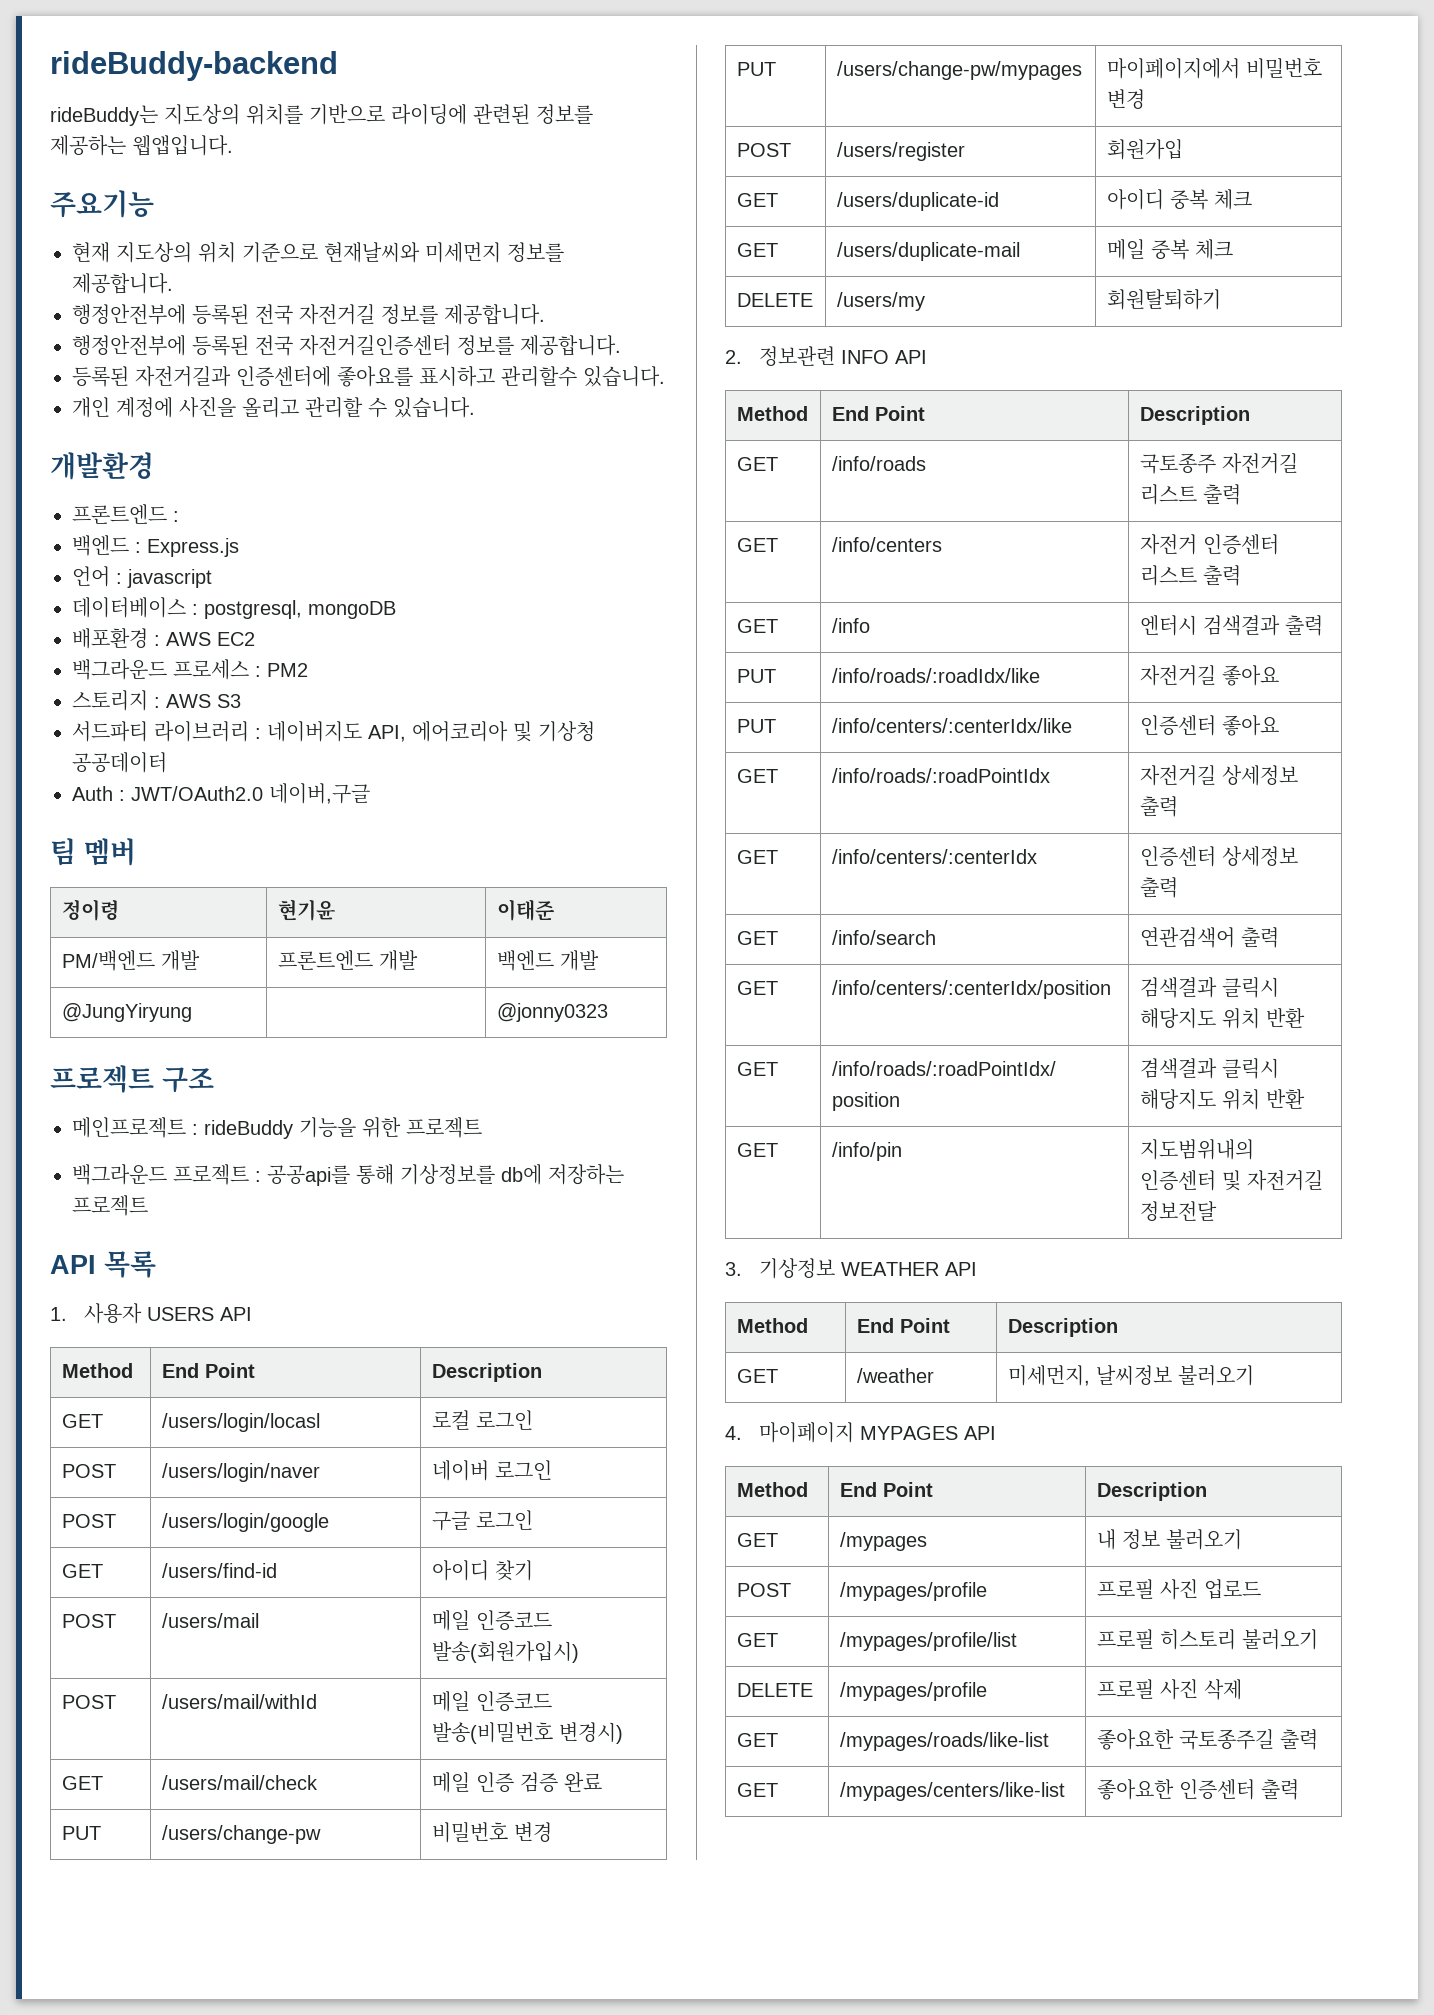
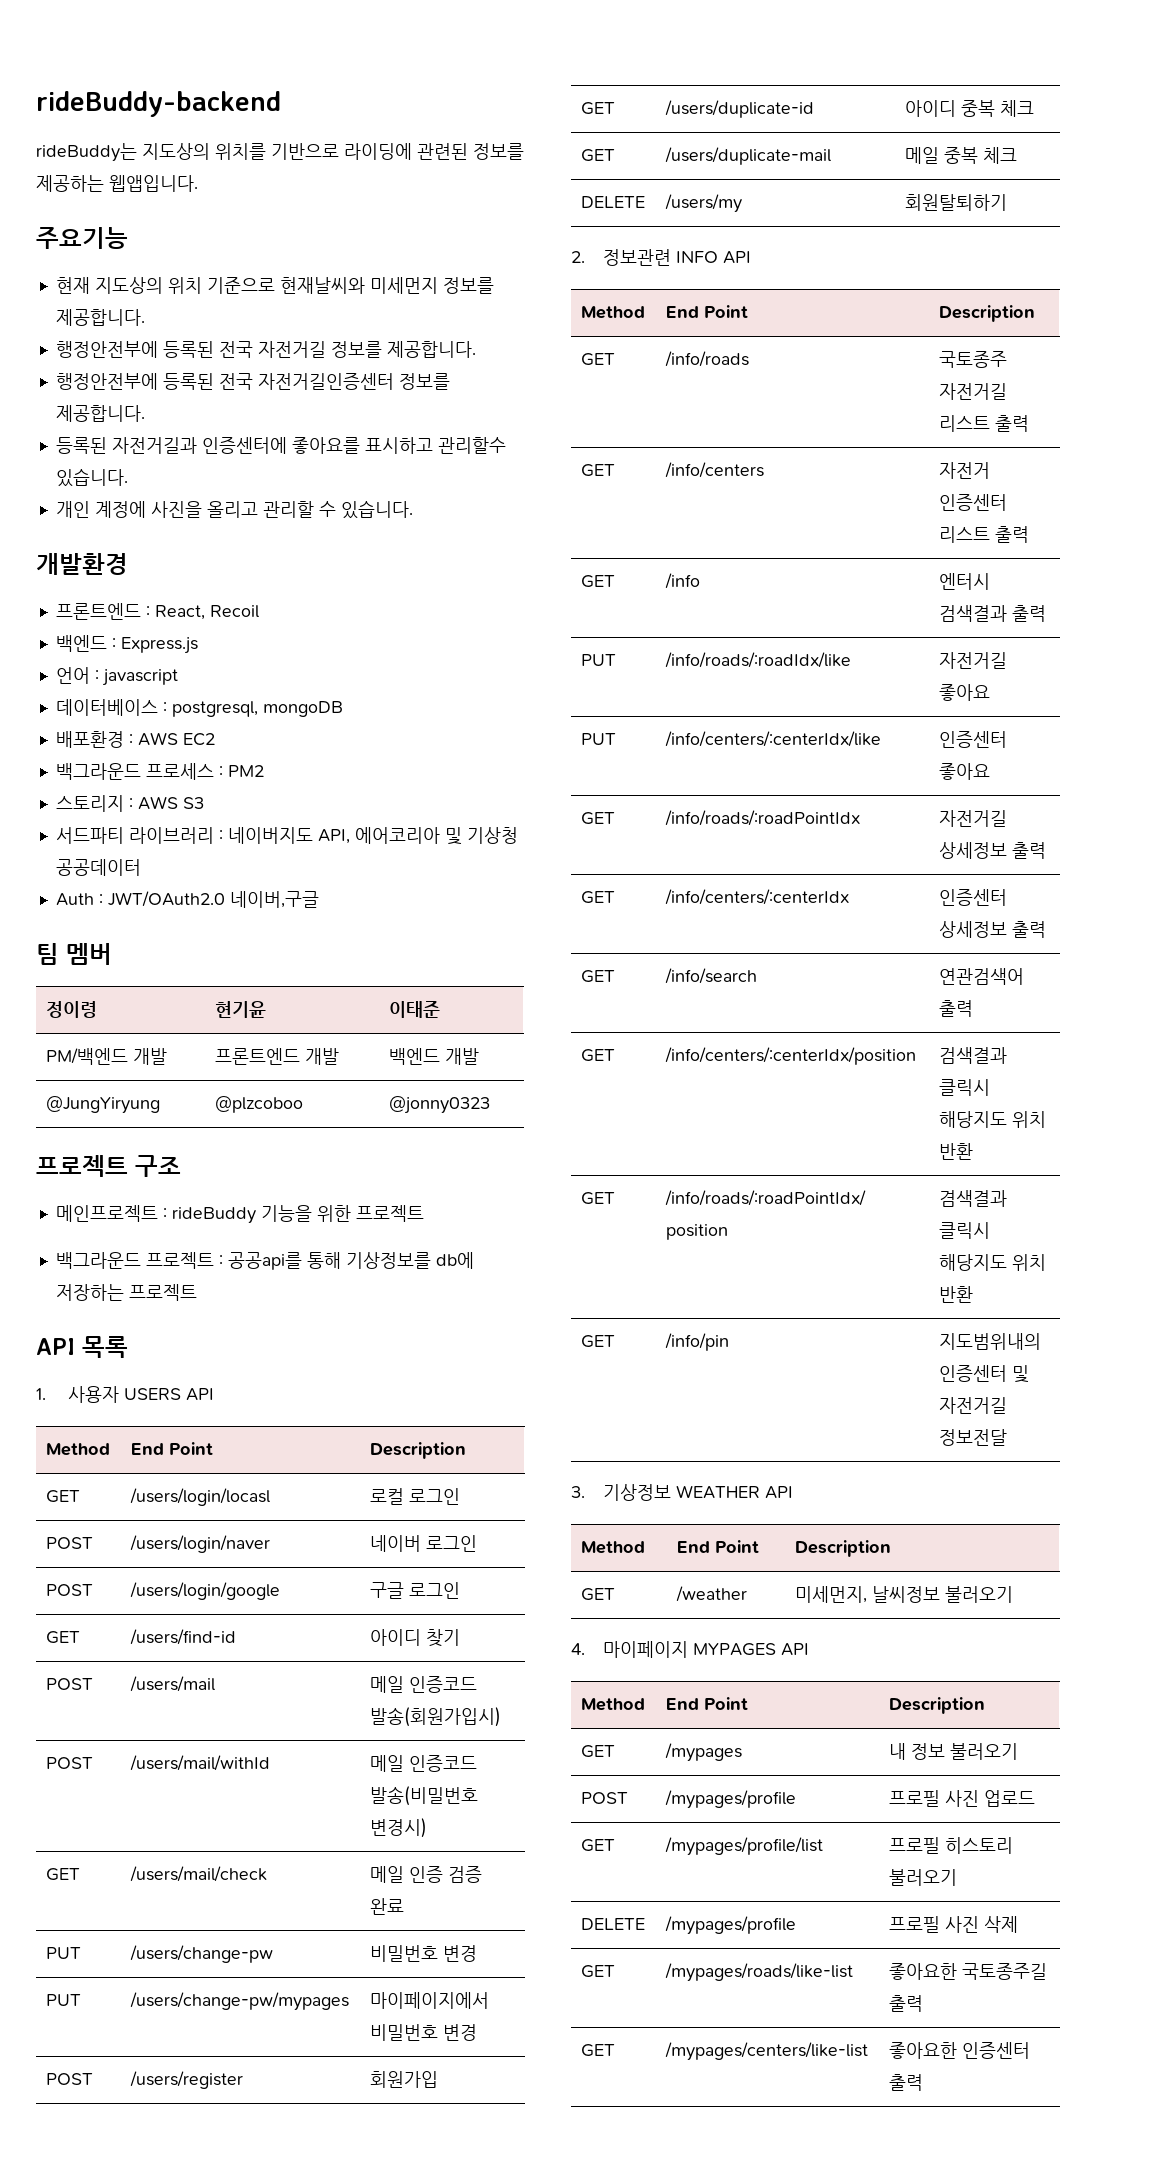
- 프론트엔드 :
+ 프론트엔드 : React, Recoil
- @JungYiryung | | @jonny0323
+ @JungYiryung | @plzcoboo | @jonny0323

